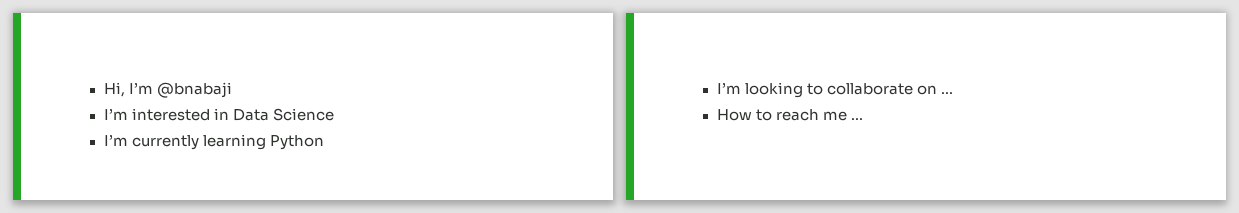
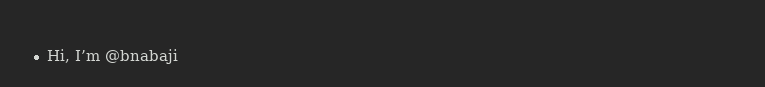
- I’m interested in Data Science
- I’m currently learning Python
- I’m looking to collaborate on ...
- How to reach me ...

